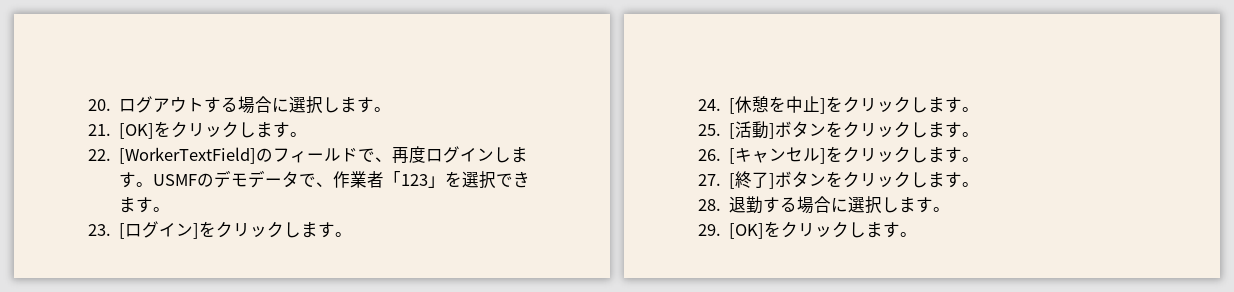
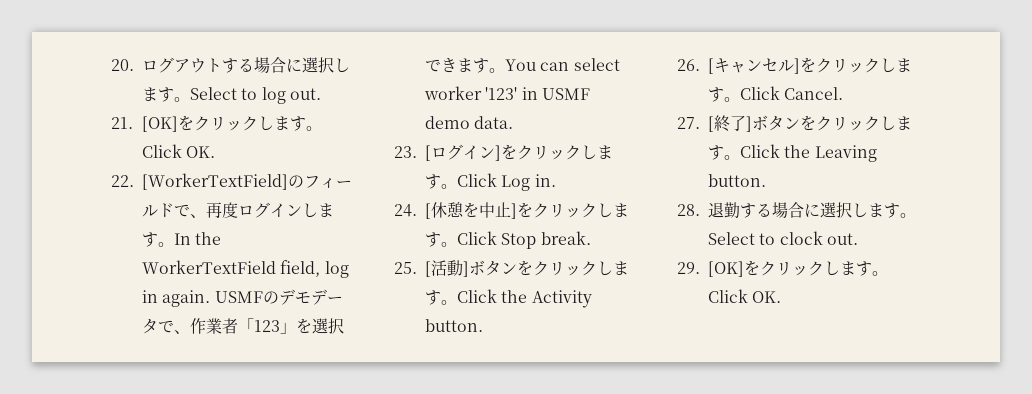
+ Select to log out.
- 21. [OK]をクリックします。
+ 21. [OK]をクリックします。Click OK.
+ In the WorkerTextField field, log in again.
+ You can select worker '123' in USMF demo data.
+ Click Log in.
+ Click Stop break.
+ Click the Activity button.
+ Click Cancel.
+ Click the Leaving button.
+ Select to clock out.
- 29. [OK]をクリックします。
+ 29. [OK]をクリックします。Click OK.

